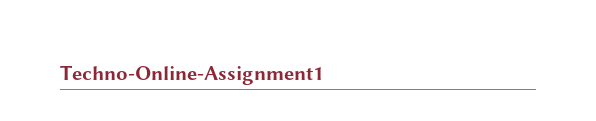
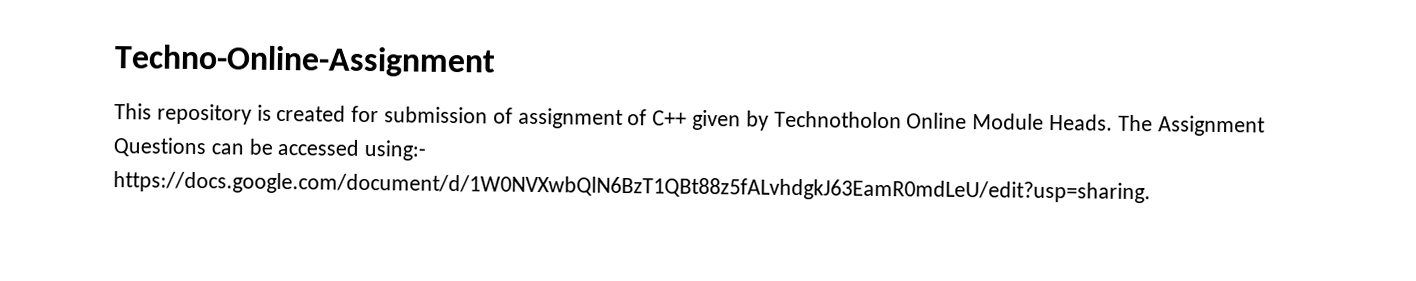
- Techno-Online-Assignment1
+ Techno-Online-Assignment
+ This repository is created for submission of assignment of C++ given by Technotholon Online Module Heads. The Assignment Questions can be accessed using:- https://docs.google.com/document/d/1W0NVXwbQlN6BzT1QBt88z5fALvhdgkJ63EamR0mdLeU/edit?usp=sharing.

